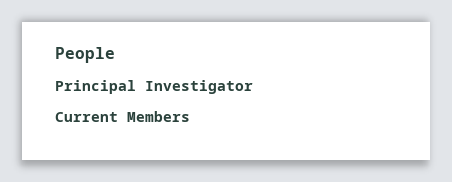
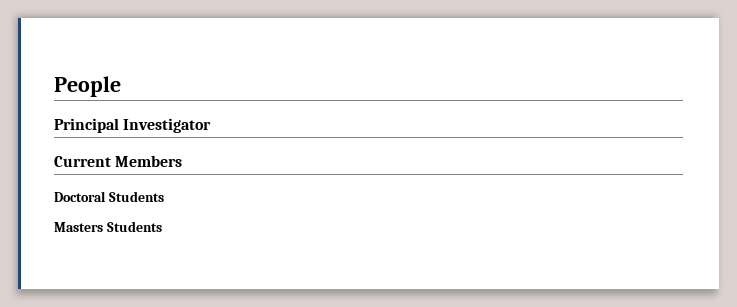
+ Doctoral Students
+ Masters Students

